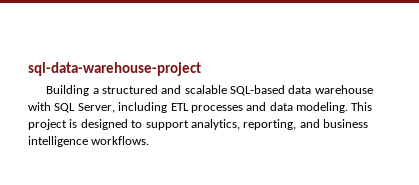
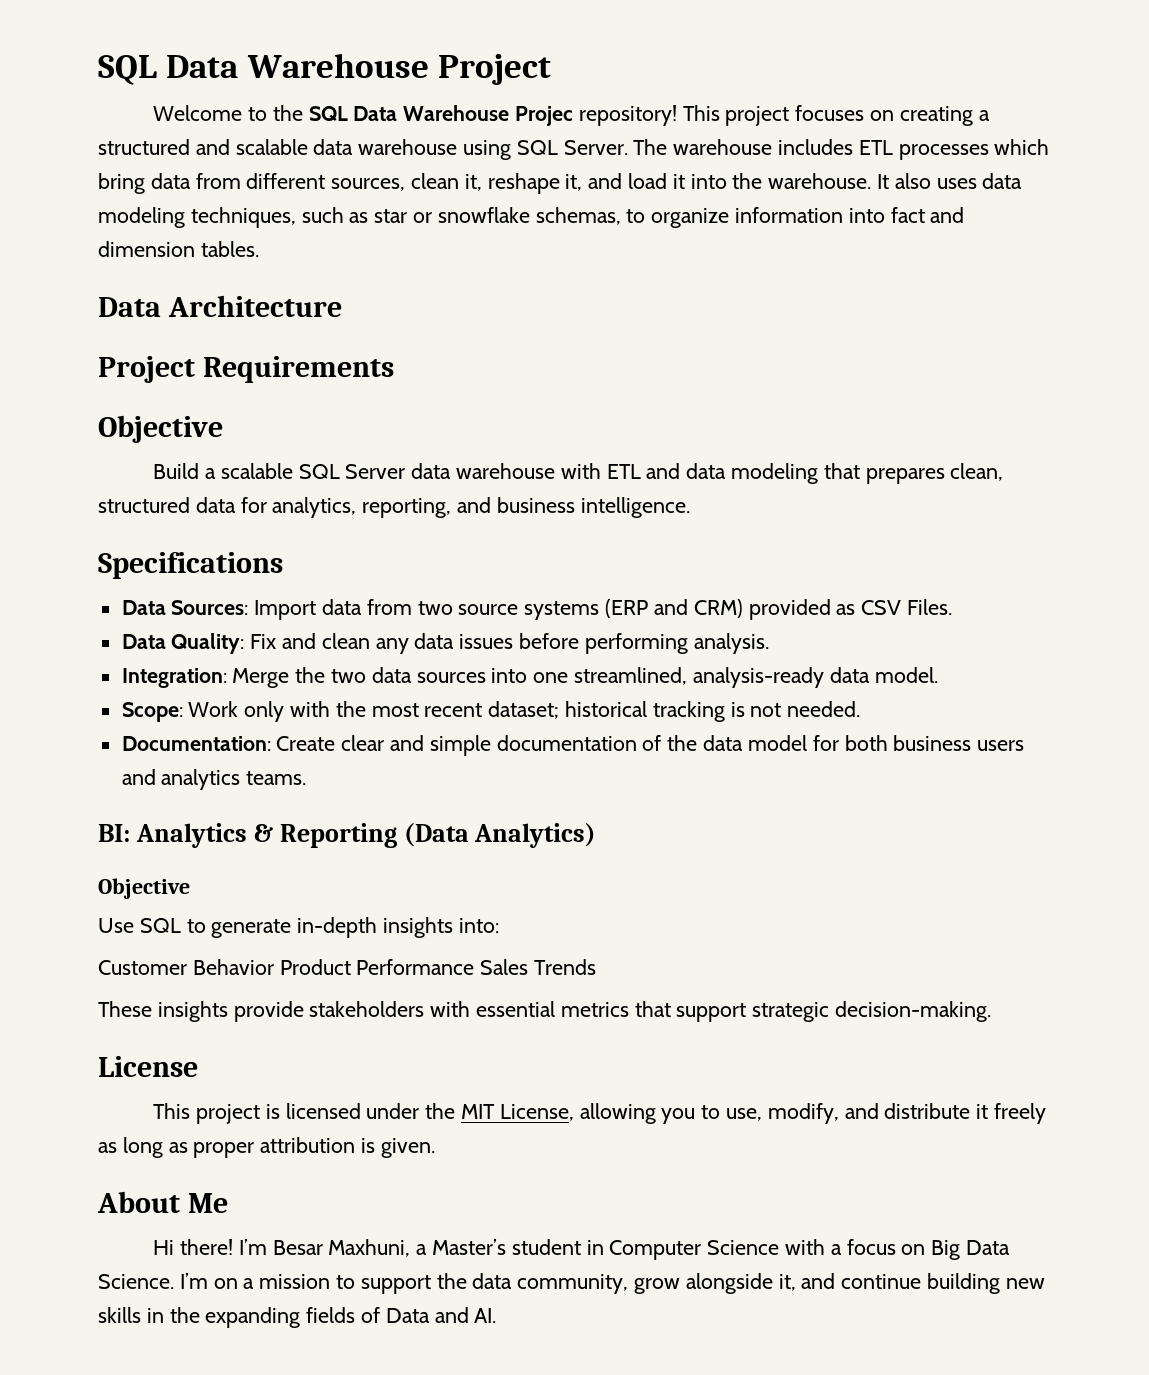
- sql-data-warehouse-project
- Building a structured and scalable SQL-based data warehouse with SQL Server, including ETL processes and data modeling. This project is designed to support analytics, reporting, and business intelligence workflows.
+ SQL Data Warehouse Project
+ Welcome to the SQL Data Warehouse Projec repository! This project focuses on creating a structured and scalable data warehouse using SQL Server. The warehouse includes ETL processes which bring data from different sources, clean it, reshape it, and load it into the warehouse. It also uses data modeling techniques, such as star or snowflake schemas, to organize information into fact and dimension tables.
+ Data Architecture
+ Project Requirements
+ Objective
+ Build a scalable SQL Server data warehouse with ETL and data modeling that prepares clean, structured data for analytics, reporting, and business intelligence.
+ Specifications
+ Data Sources: Import data from two source systems (ERP and CRM) provided as CSV Files.
+ Data Quality: Fix and clean any data issues before performing analysis.
+ Integration: Merge the two data sources into one streamlined, analysis-ready data model.
+ Scope: Work only with the most recent dataset; historical tracking is not needed.
+ Documentation: Create clear and simple documentation of the data model for both business users and analytics teams.
+ BI: Analytics & Reporting (Data Analytics)
+ Objective
+ Use SQL to generate in-depth insights into:
+ Customer Behavior Product Performance Sales Trends
+ These insights provide stakeholders with essential metrics that support strategic decision-making.
+ License
+ This project is licensed under the MIT License, allowing you to use, modify, and distribute it freely as long as proper attribution is given.
+ About Me
+ Hi there! I’m Besar Maxhuni, a Master’s student in Computer Science with a focus on Big Data Science. I’m on a mission to support the data community, grow alongside it, and continue building new skills in the expanding fields of Data and AI.

